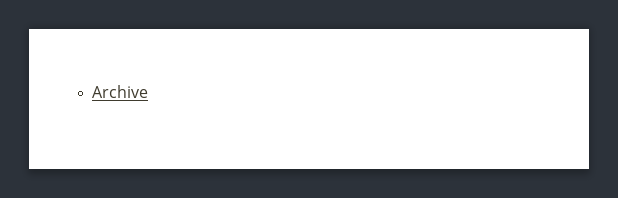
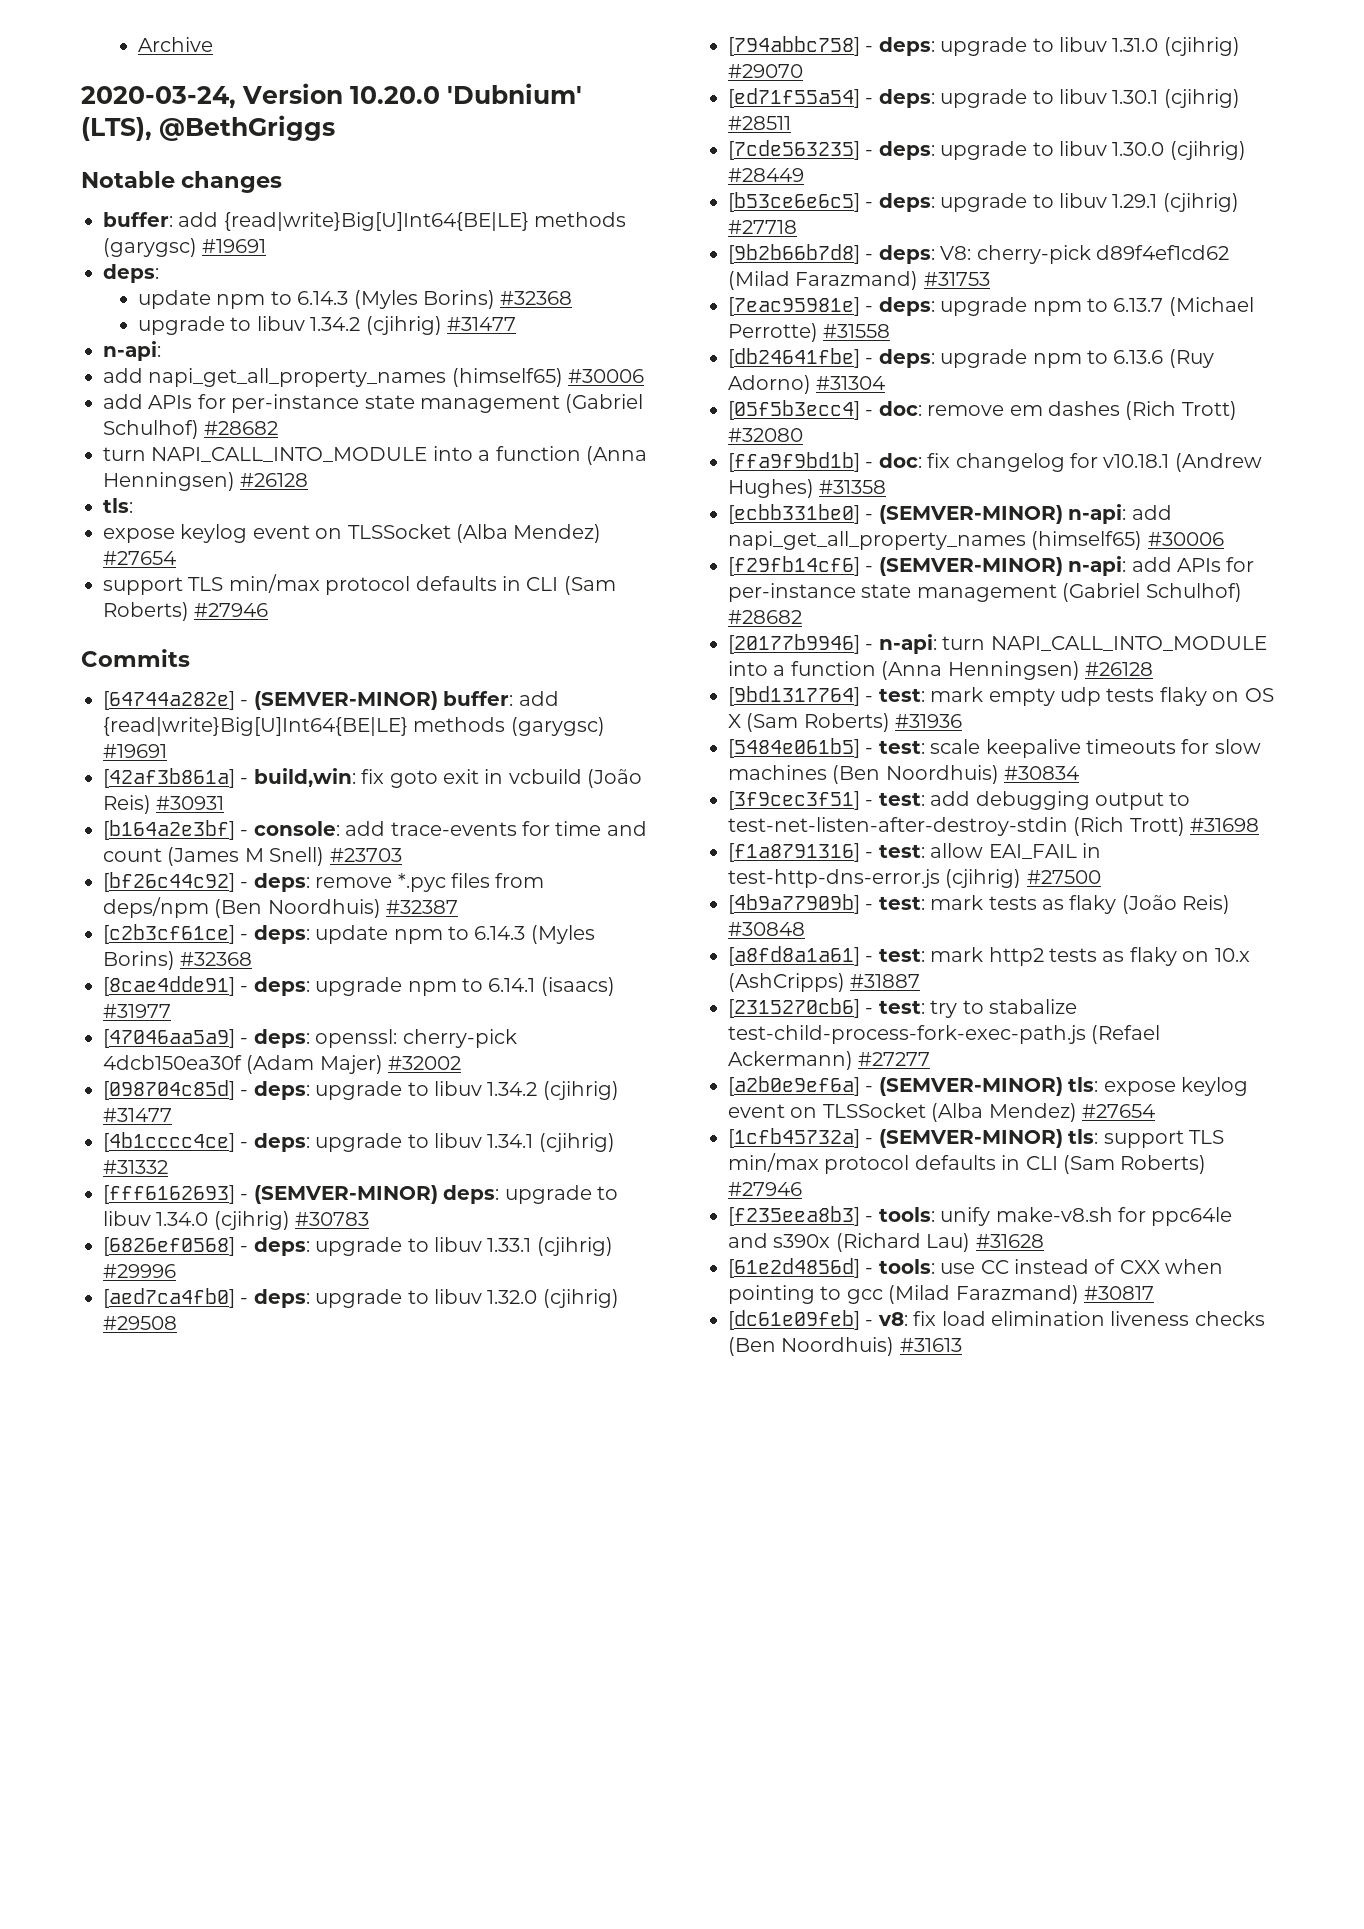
+ 2020-03-24, Version 10.20.0 'Dubnium' (LTS), @BethGriggs
+ Notable changes
+ buffer: add {read|write}Big[U]Int64{BE|LE} methods (garygsc) #19691
+ deps:
+ update npm to 6.14.3 (Myles Borins) #32368
+ upgrade to libuv 1.34.2 (cjihrig) #31477
+ n-api:
+ add napi_get_all_property_names (himself65) #30006
+ add APIs for per-instance state management (Gabriel Schulhof) #28682
+ turn NAPI_CALL_INTO_MODULE into a function (Anna Henningsen) #26128
+ tls:
+ expose keylog event on TLSSocket (Alba Mendez) #27654
+ support TLS min/max protocol defaults in CLI (Sam Roberts) #27946
+ Commits
+ [64744a282e] - (SEMVER-MINOR) buffer: add {read|write}Big[U]Int64{BE|LE} methods (garygsc) #19691
+ [42af3b861a] - build,win: fix goto exit in vcbuild (João Reis) #30931
+ [b164a2e3bf] - console: add trace-events for time and count (James M Snell) #23703
+ [bf26c44c92] - deps: remove *.pyc files from deps/npm (Ben Noordhuis) #32387
+ [c2b3cf61ce] - deps: update npm to 6.14.3 (Myles Borins) #32368
+ [8cae4dde91] - deps: upgrade npm to 6.14.1 (isaacs) #31977
+ [47046aa5a9] - deps: openssl: cherry-pick 4dcb150ea30f (Adam Majer) #32002
+ [098704c85d] - deps: upgrade to libuv 1.34.2 (cjihrig) #31477
+ [4b1cccc4ce] - deps: upgrade to libuv 1.34.1 (cjihrig) #31332
+ [fff6162693] - (SEMVER-MINOR) deps: upgrade to libuv 1.34.0 (cjihrig) #30783
+ [6826ef0568] - deps: upgrade to libuv 1.33.1 (cjihrig) #29996
+ [aed7ca4fb0] - deps: upgrade to libuv 1.32.0 (cjihrig) #29508
+ [794abbc758] - deps: upgrade to libuv 1.31.0 (cjihrig) #29070
+ [ed71f55a54] - deps: upgrade to libuv 1.30.1 (cjihrig) #28511
+ [7cde563235] - deps: upgrade to libuv 1.30.0 (cjihrig) #28449
+ [b53ce6e6c5] - deps: upgrade to libuv 1.29.1 (cjihrig) #27718
+ [9b2b66b7d8] - deps: V8: cherry-pick d89f4ef1cd62 (Milad Farazmand) #31753
+ [7eac95981e] - deps: upgrade npm to 6.13.7 (Michael Perrotte) #31558
+ [db24641fbe] - deps: upgrade npm to 6.13.6 (Ruy Adorno) #31304
+ [05f5b3ecc4] - doc: remove em dashes (Rich Trott) #32080
+ [ffa9f9bd1b] - doc: fix changelog for v10.18.1 (Andrew Hughes) #31358
+ [ecbb331be0] - (SEMVER-MINOR) n-api: add napi_get_all_property_names (himself65) #30006
+ [f29fb14cf6] - (SEMVER-MINOR) n-api: add APIs for per-instance state management (Gabriel Schulhof) #28682
+ [20177b9946] - n-api: turn NAPI_CALL_INTO_MODULE into a function (Anna Henningsen) #26128
+ [9bd1317764] - test: mark empty udp tests flaky on OS X (Sam Roberts) #31936
+ [5484e061b5] - test: scale keepalive timeouts for slow machines (Ben Noordhuis) #30834
+ [3f9cec3f51] - test: add debugging output to test-net-listen-after-destroy-stdin (Rich Trott) #31698
+ [f1a8791316] - test: allow EAI_FAIL in test-http-dns-error.js (cjihrig) #27500
+ [4b9a77909b] - test: mark tests as flaky (João Reis) #30848
+ [a8fd8a1a61] - test: mark http2 tests as flaky on 10.x (AshCripps) #31887
+ [2315270cb6] - test: try to stabalize test-child-process-fork-exec-path.js (Refael Ackermann) #27277
+ [a2b0e9ef6a] - (SEMVER-MINOR) tls: expose keylog event on TLSSocket (Alba Mendez) #27654
+ [1cfb45732a] - (SEMVER-MINOR) tls: support TLS min/max protocol defaults in CLI (Sam Roberts) #27946
+ [f235eea8b3] - tools: unify make-v8.sh for ppc64le and s390x (Richard Lau) #31628
+ [61e2d4856d] - tools: use CC instead of CXX when pointing to gcc (Milad Farazmand) #30817
+ [dc61e09feb] - v8: fix load elimination liveness checks (Ben Noordhuis) #31613

